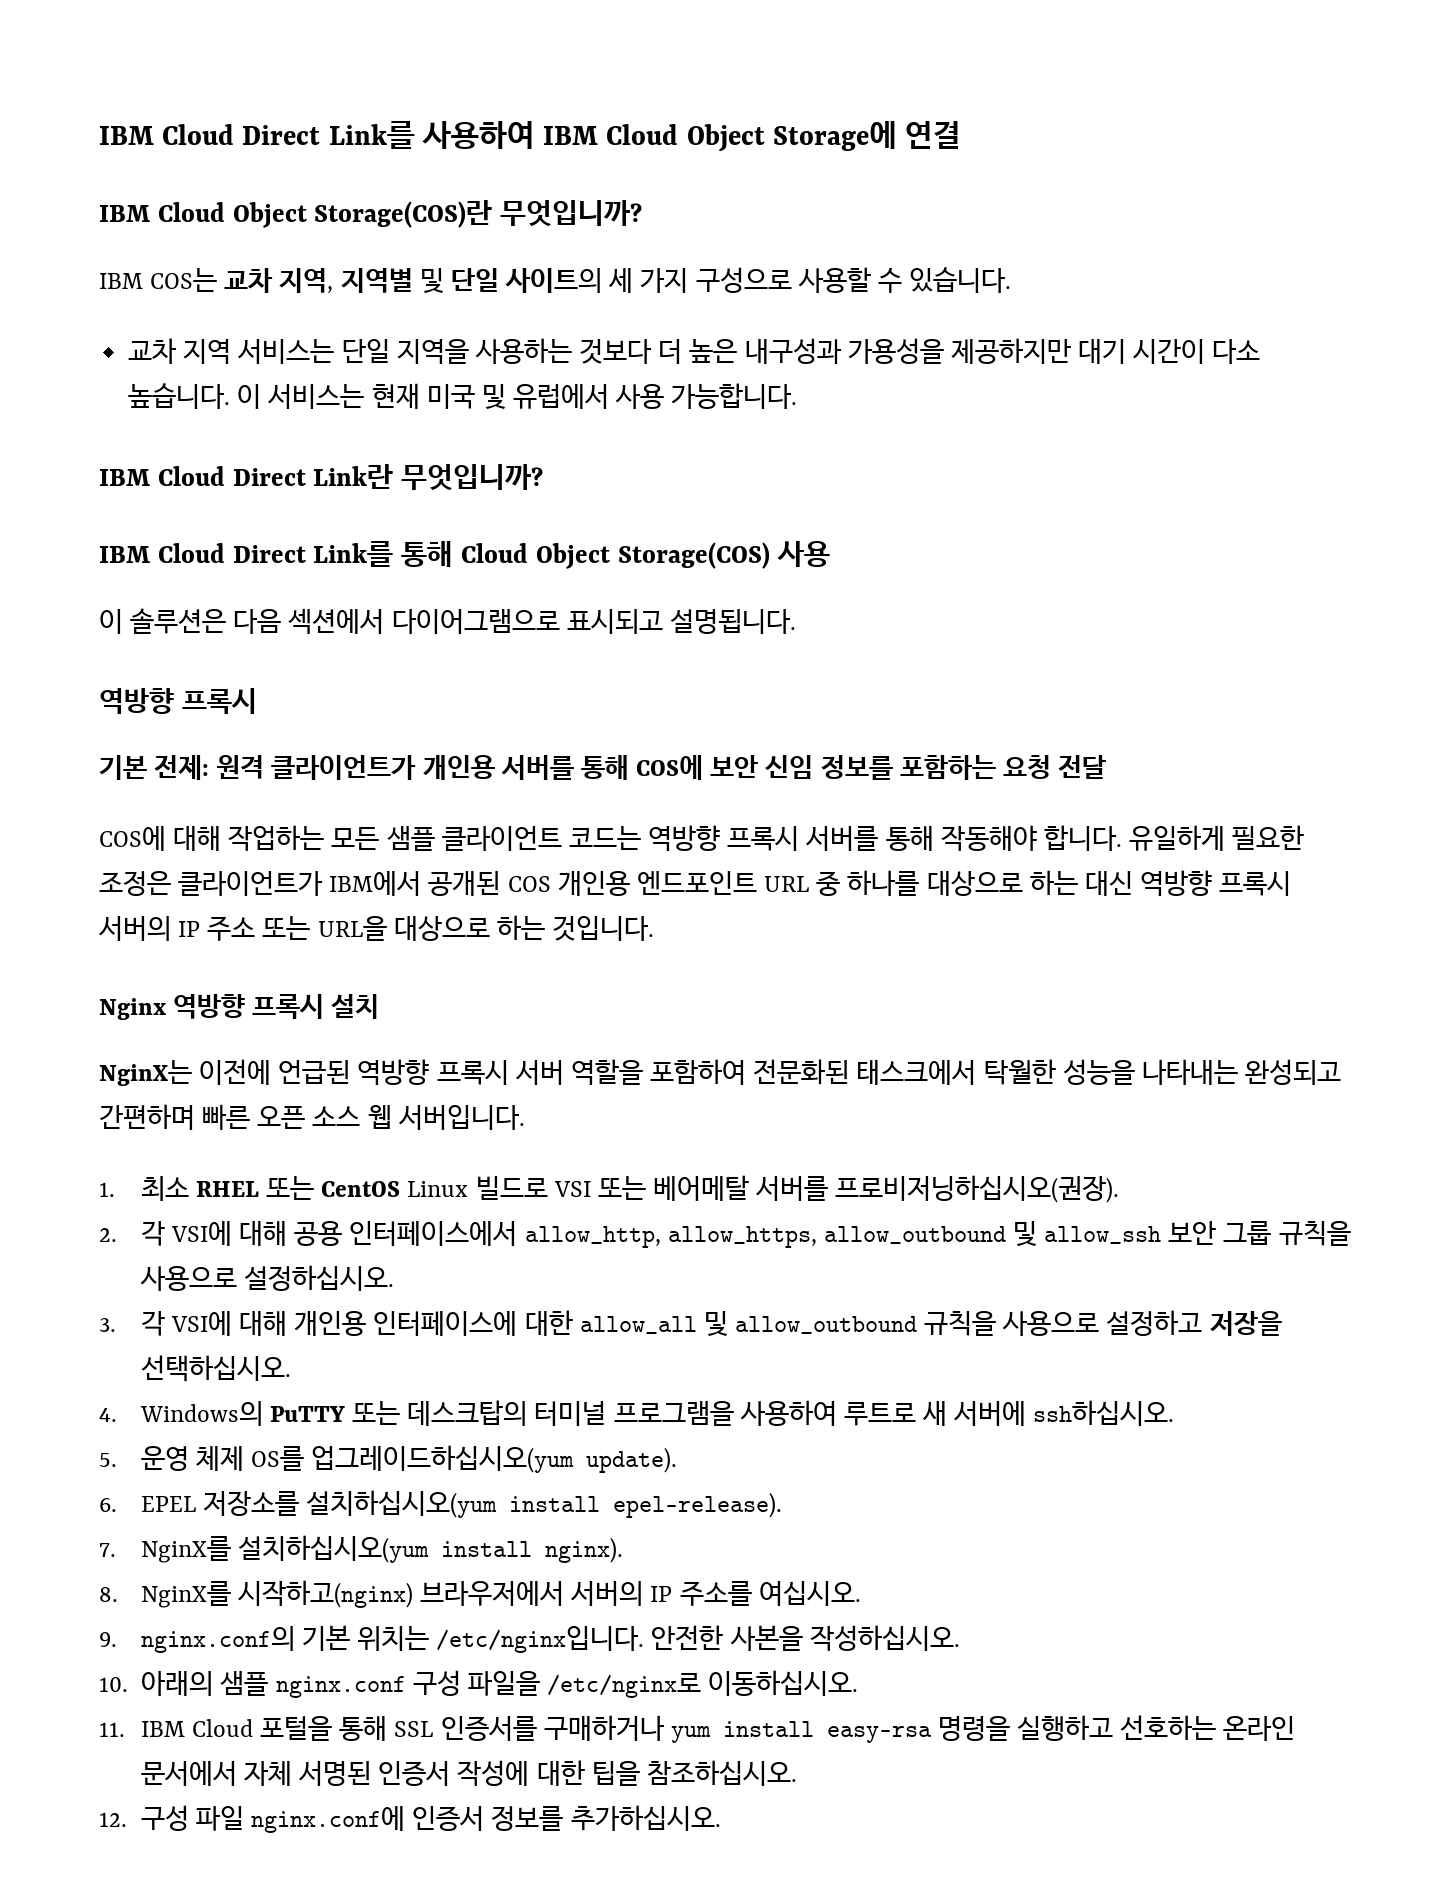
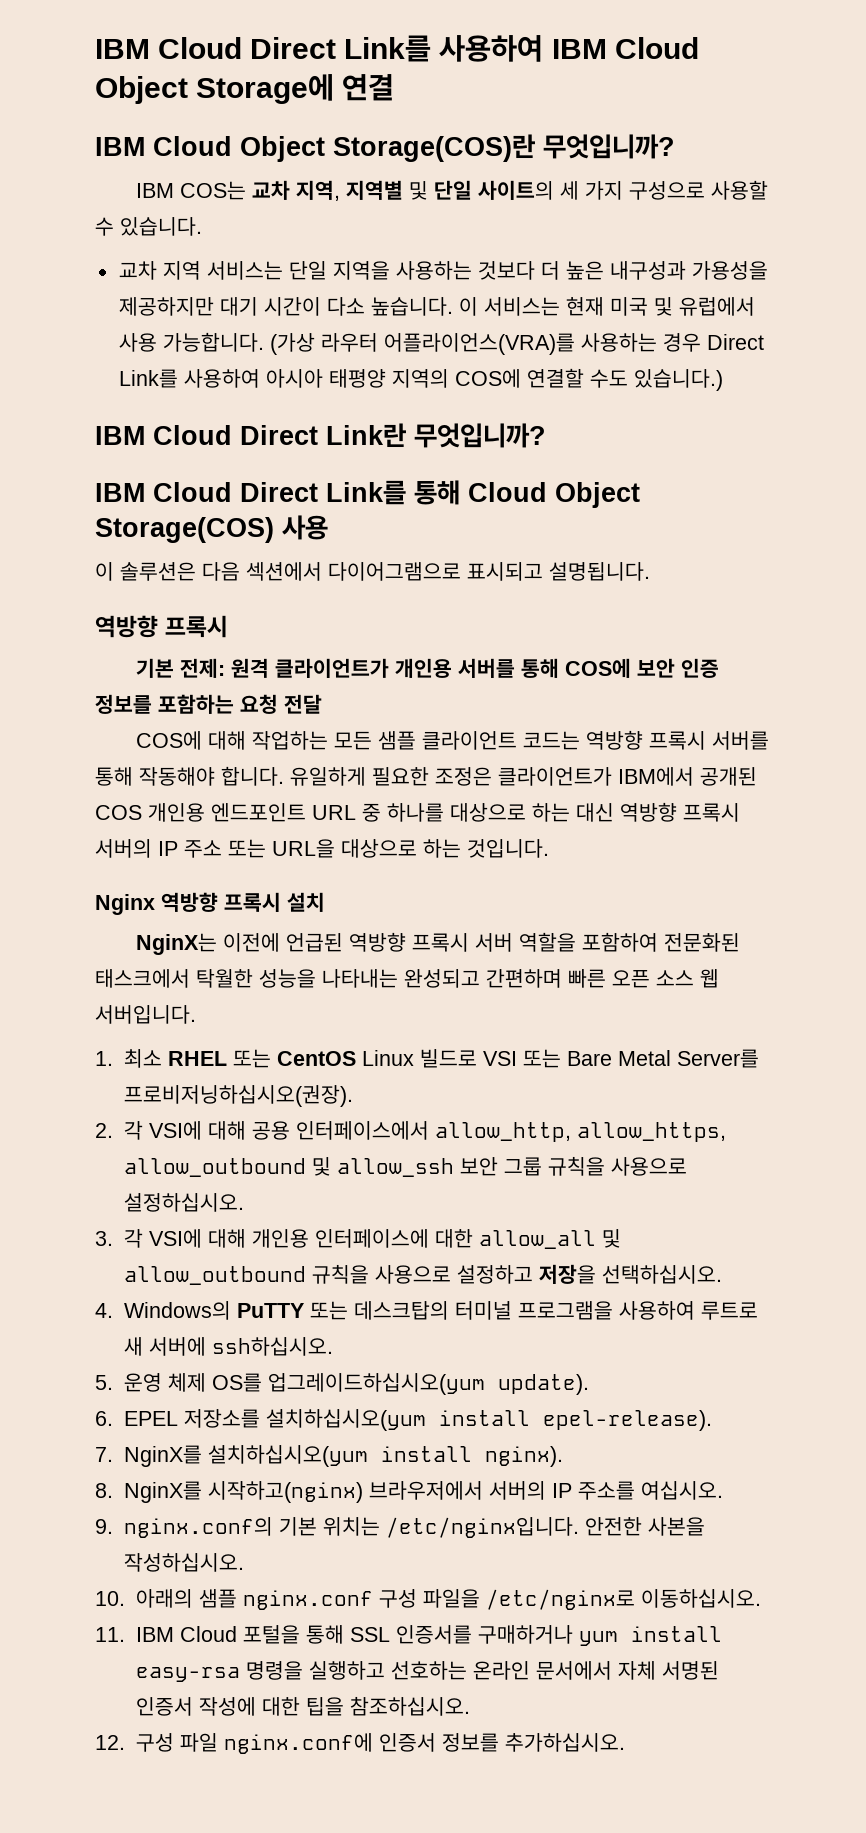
+ (가상 라우터 어플라이언스(VRA)를 사용하는 경우 Direct Link를 사용하여 아시아 태평양 지역의 COS에 연결할 수도 있습니다.)
- 기본 전제: 원격 클라이언트가 개인용 서버를 통해 COS에 보안 신임 정보를 포함하는 요청 전달
+ 기본 전제: 원격 클라이언트가 개인용 서버를 통해 COS에 보안 인증 정보를 포함하는 요청 전달
- 1. 최소 RHEL 또는 CentOS Linux 빌드로 VSI 또는 베어메탈 서버를 프로비저닝하십시오(권장).
+ 1. 최소 RHEL 또는 CentOS Linux 빌드로 VSI 또는 Bare Metal Server를 프로비저닝하십시오(권장).

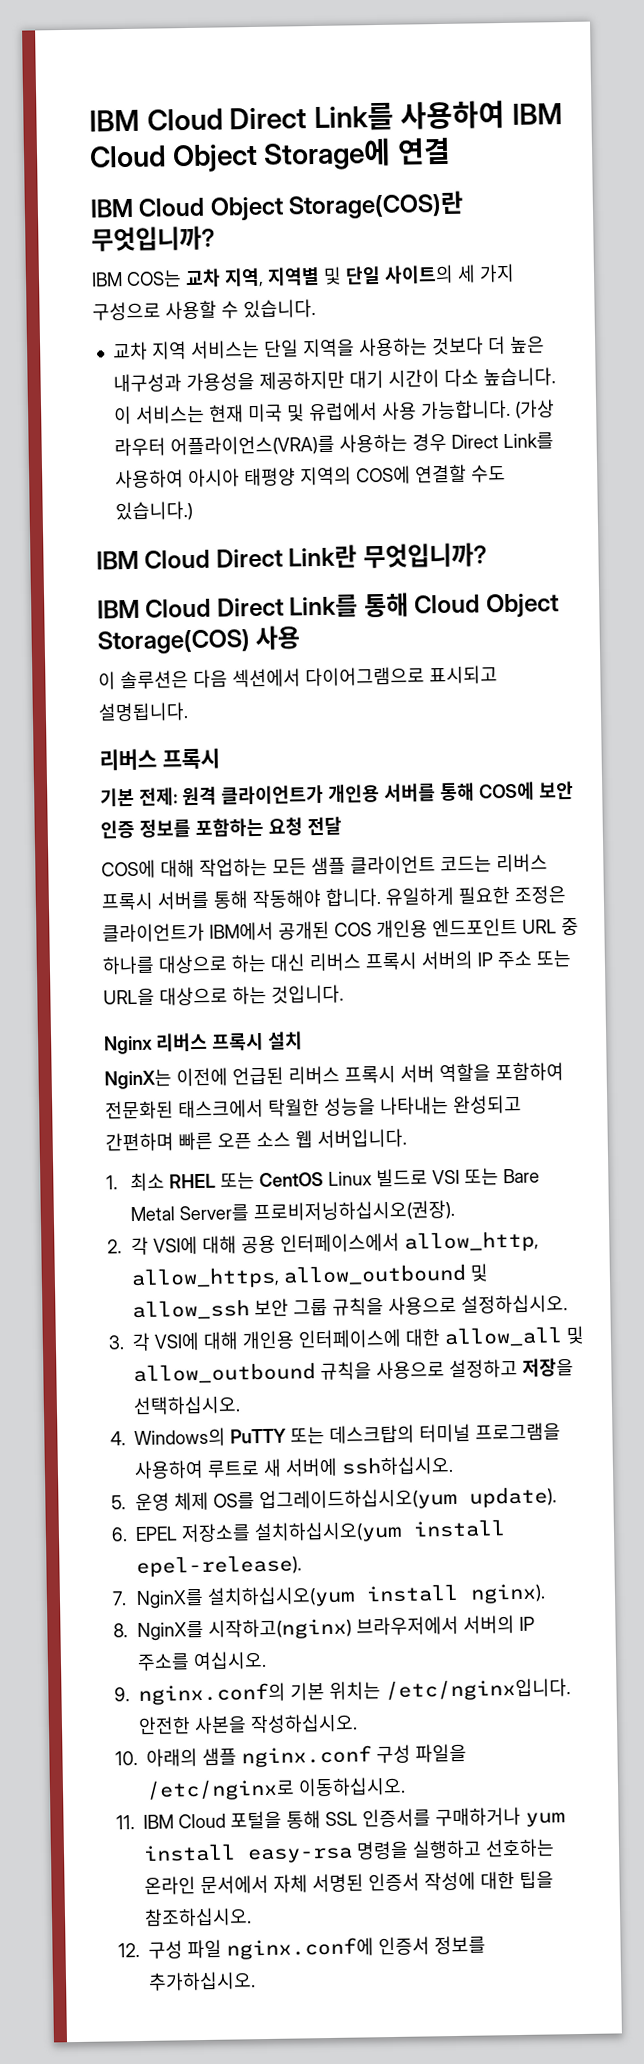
  이 솔루션은 다음 섹션에서 다이어그램으로 표시되고 설명됩니다.
- 역방향 프록시
+ 리버스 프록시
- COS에 대해 작업하는 모든 샘플 클라이언트 코드는 역방향 프록시 서버를 통해 작동해야 합니다.
+ COS에 대해 작업하는 모든 샘플 클라이언트 코드는 리버스 프록시 서버를 통해 작동해야 합니다.
- 유일하게 필요한 조정은 클라이언트가 IBM에서 공개된 COS 개인용 엔드포인트 URL 중 하나를 대상으로 하는 대신 역방향 프록시 서버의 IP 주소 또는 URL을 대상으로 하는 것입니다.
+ 유일하게 필요한 조정은 클라이언트가 IBM에서 공개된 COS 개인용 엔드포인트 URL 중 하나를 대상으로 하는 대신 리버스 프록시 서버의 IP 주소 또는 URL을 대상으로 하는 것입니다.
- Nginx 역방향 프록시 설치
+ Nginx 리버스 프록시 설치
- NginX는 이전에 언급된 역방향 프록시 서버 역할을 포함하여 전문화된 태스크에서 탁월한 성능을 나타내는 완성되고 간편하며 빠른 오픈 소스 웹 서버입니다.
+ NginX는 이전에 언급된 리버스 프록시 서버 역할을 포함하여 전문화된 태스크에서 탁월한 성능을 나타내는 완성되고 간편하며 빠른 오픈 소스 웹 서버입니다.

